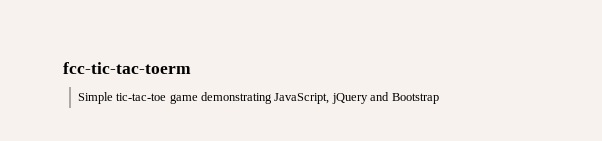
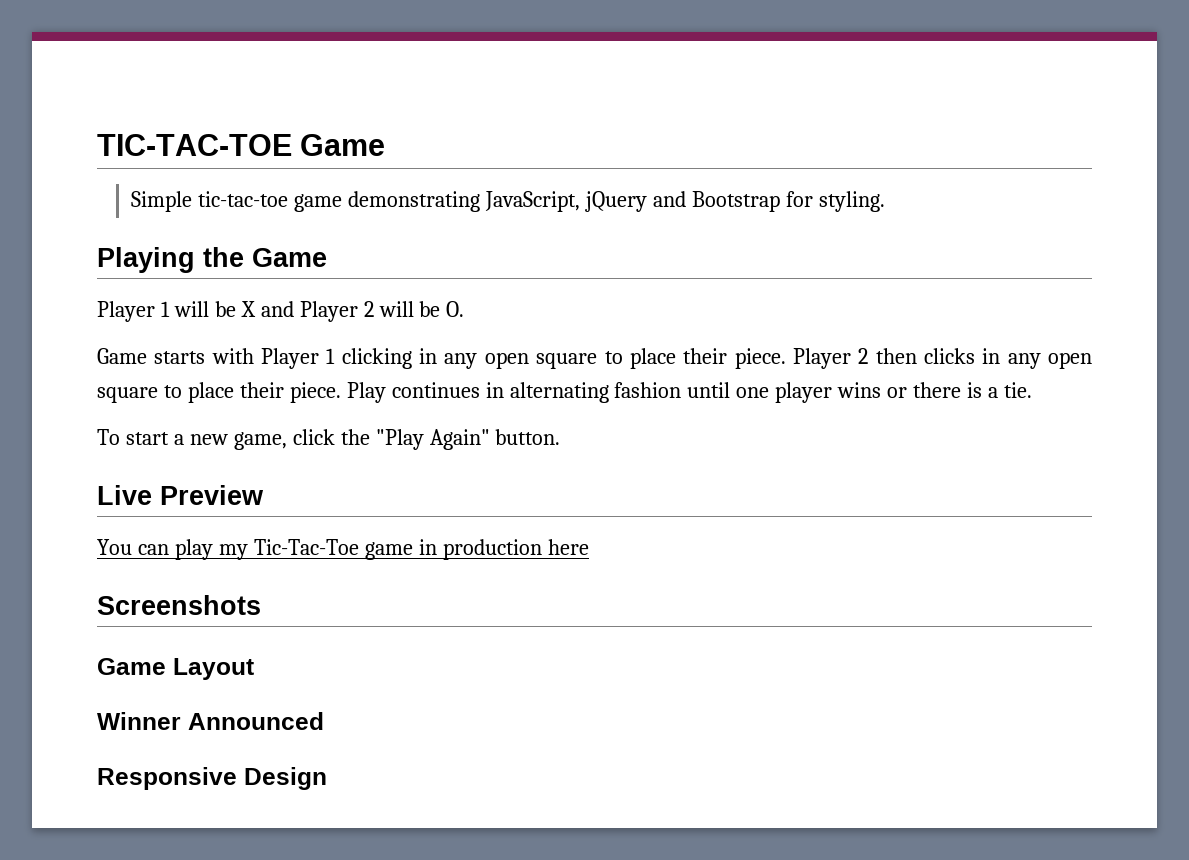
- fcc-tic-tac-toerm
+ TIC-TAC-TOE Game
- Simple tic-tac-toe game demonstrating JavaScript, jQuery and Bootstrap
+ Simple tic-tac-toe game demonstrating JavaScript, jQuery and Bootstrap for styling.
+ Playing the Game
+ Player 1 will be X and Player 2 will be O.
+ Game starts with Player 1 clicking in any open square to place their piece. Player 2 then clicks in any open square to place their piece. Play continues in alternating fashion until one player wins or there is a tie.
+ To start a new game, click the "Play Again" button.
+ Live Preview
+ You can play my Tic-Tac-Toe game in production here
+ Screenshots
+ Game Layout
+ Winner Announced
+ Responsive Design

